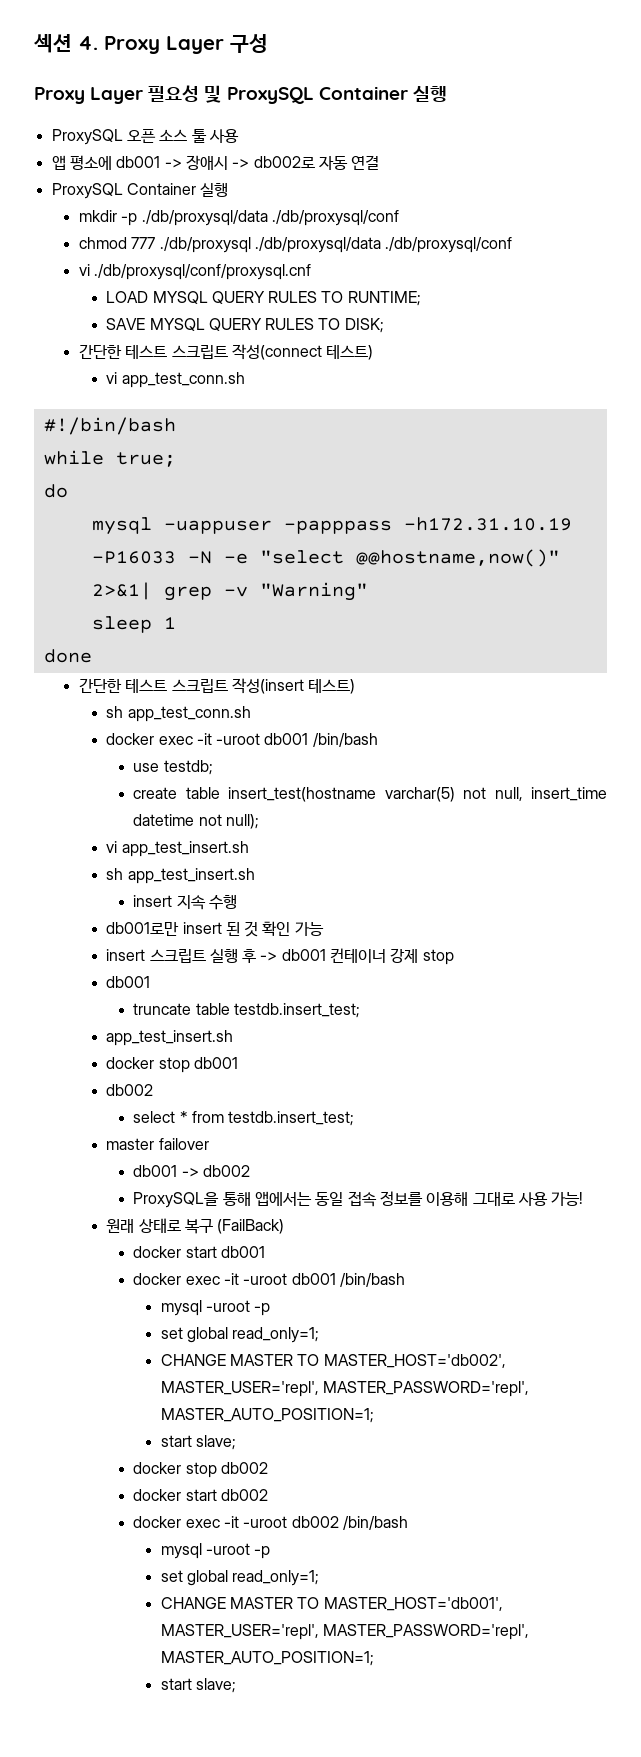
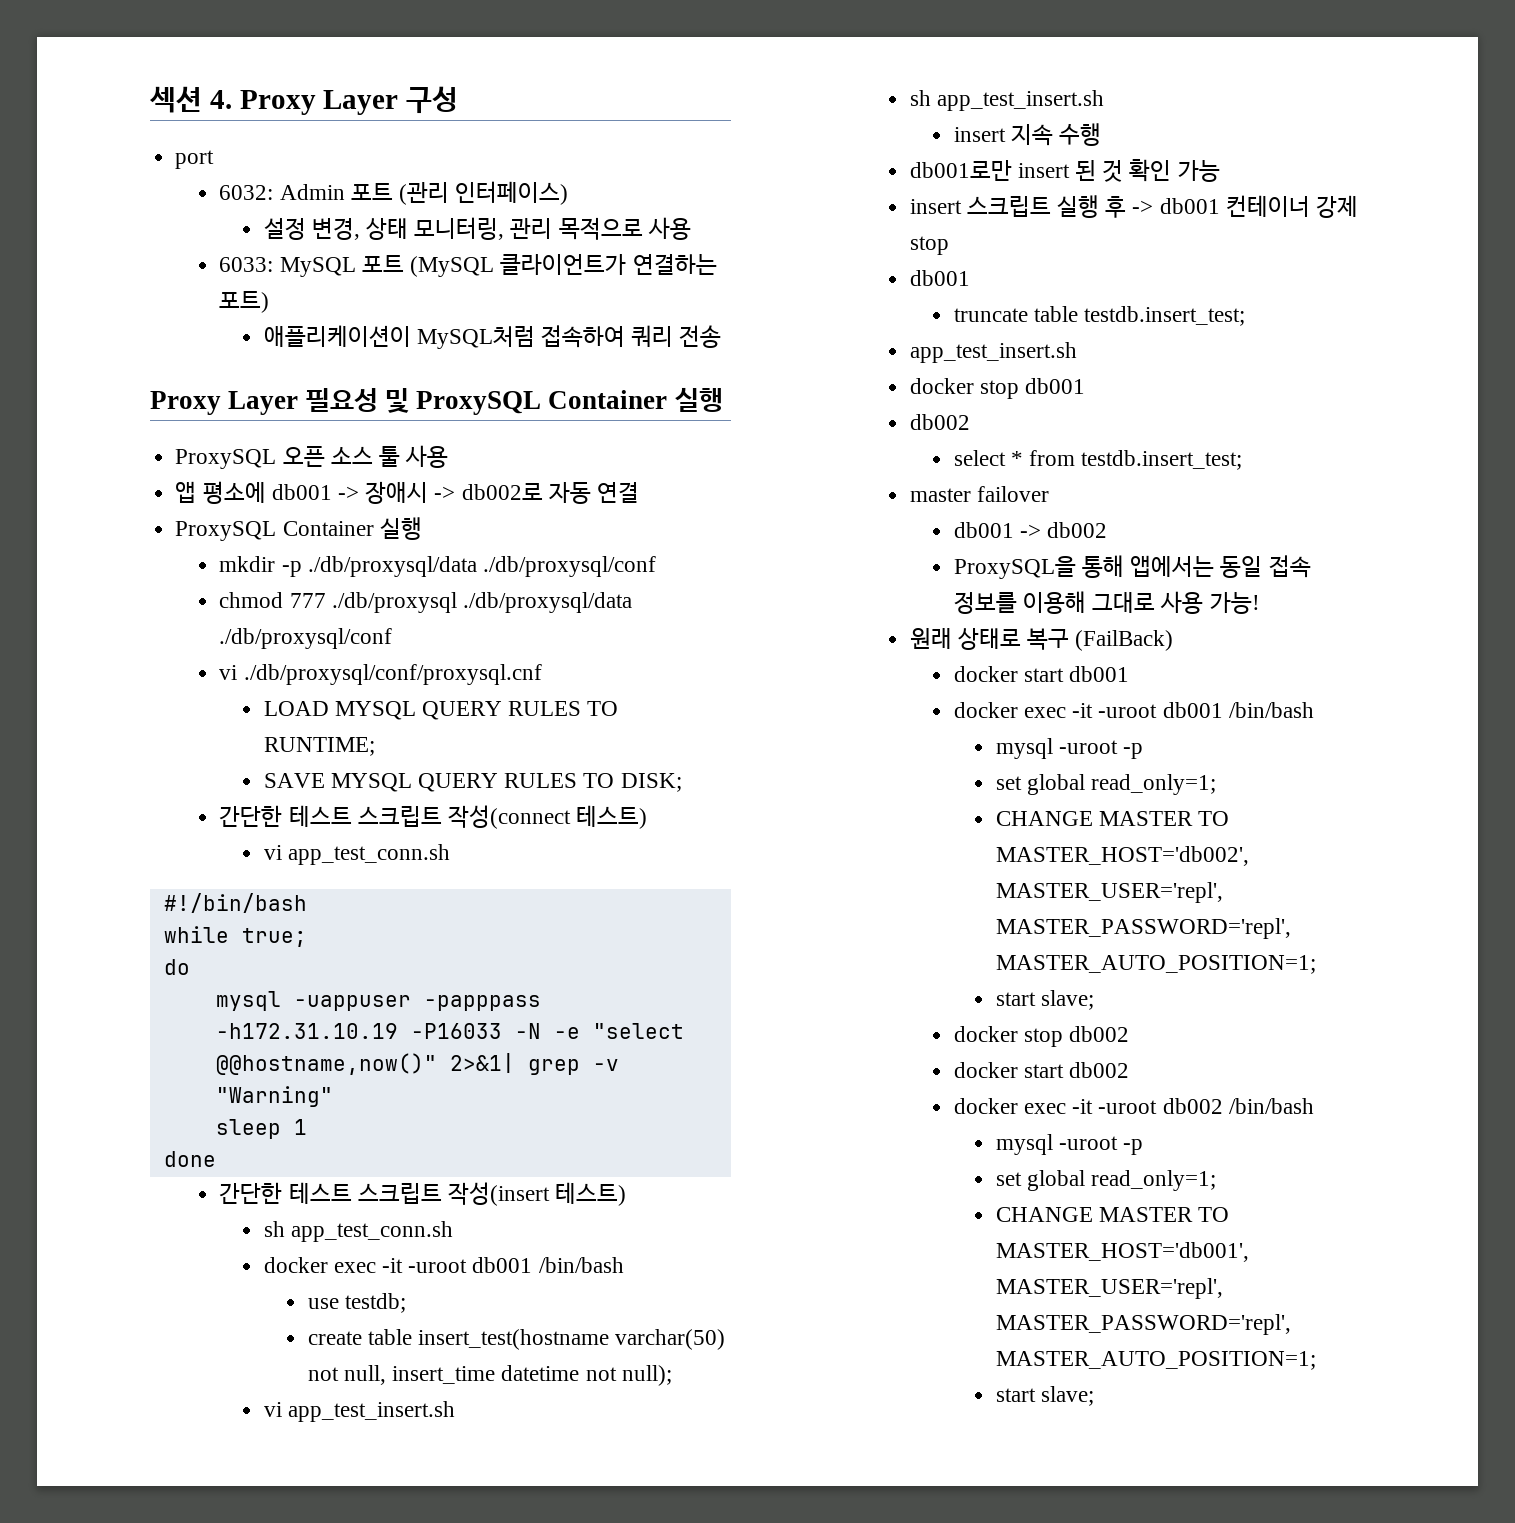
+ port
+ 6032: Admin 포트 (관리 인터페이스)
+ 설정 변경, 상태 모니터링, 관리 목적으로 사용
+ 6033: MySQL 포트 (MySQL 클라이언트가 연결하는 포트)
+ 애플리케이션이 MySQL처럼 접속하여 쿼리 전송
- create table insert_test(hostname varchar(5) not null, insert_time datetime not null);
+ create table insert_test(hostname varchar(50) not null, insert_time datetime not null);

